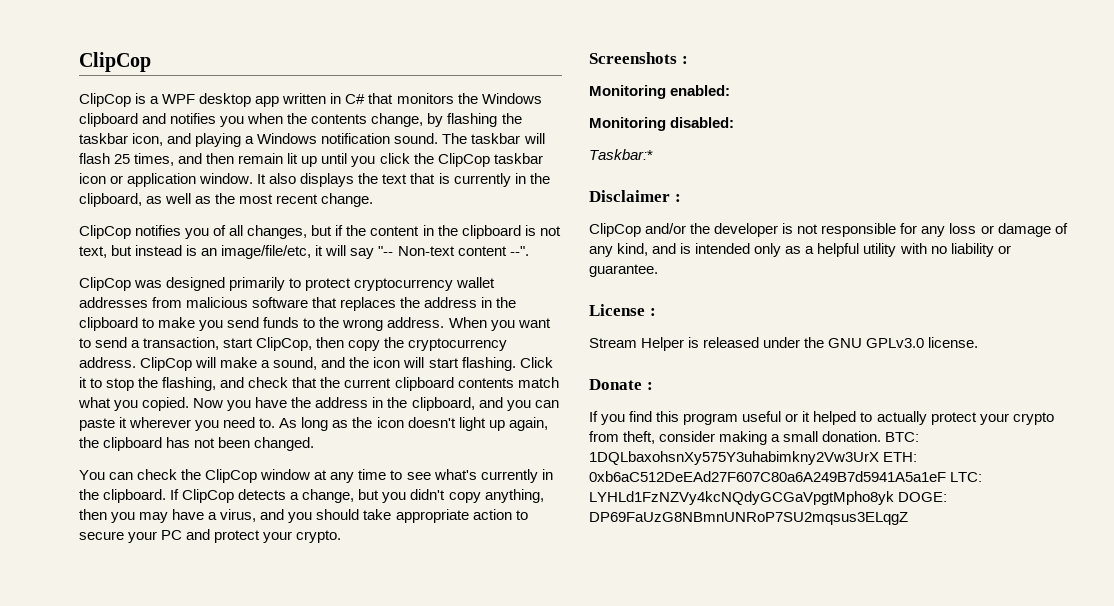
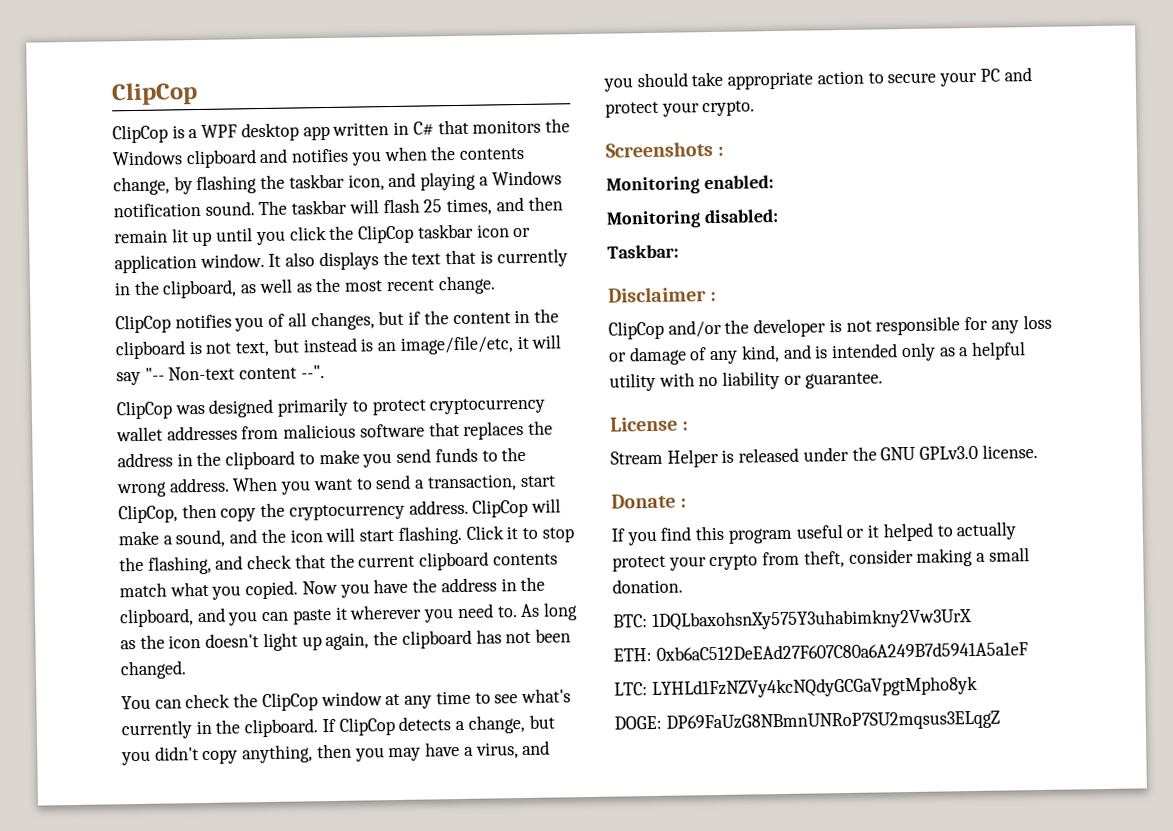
- Taskbar:*
+ Taskbar:
- If you find this program useful or it helped to actually protect your crypto from theft, consider making a small donation. BTC: 1DQLbaxohsnXy575Y3uhabimkny2Vw3UrX ETH: 0xb6aC512DeEAd27F607C80a6A249B7d5941A5a1eF LTC: LYHLd1FzNZVy4kcNQdyGCGaVpgtMpho8yk DOGE: DP69FaUzG8NBmnUNRoP7SU2mqsus3ELqgZ
+ If you find this program useful or it helped to actually protect your crypto from theft, consider making a small donation.
+ BTC: 1DQLbaxohsnXy575Y3uhabimkny2Vw3UrX
+ ETH: 0xb6aC512DeEAd27F607C80a6A249B7d5941A5a1eF
+ LTC: LYHLd1FzNZVy4kcNQdyGCGaVpgtMpho8yk
+ DOGE: DP69FaUzG8NBmnUNRoP7SU2mqsus3ELqgZ

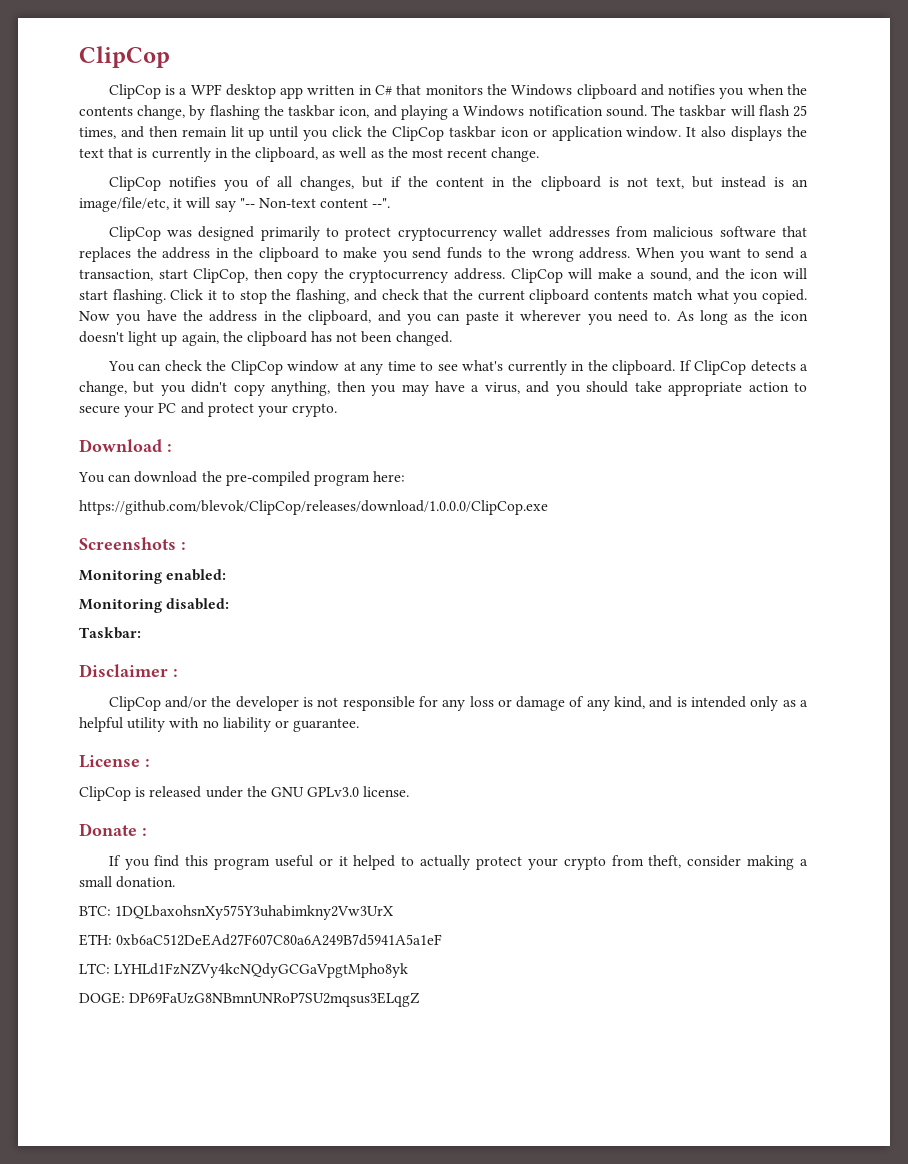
+ Download :
+ You can download the pre-compiled program here:
+ https://github.com/blevok/ClipCop/releases/download/1.0.0.0/ClipCop.exe
- Stream Helper is released under the GNU GPLv3.0 license.
+ ClipCop is released under the GNU GPLv3.0 license.

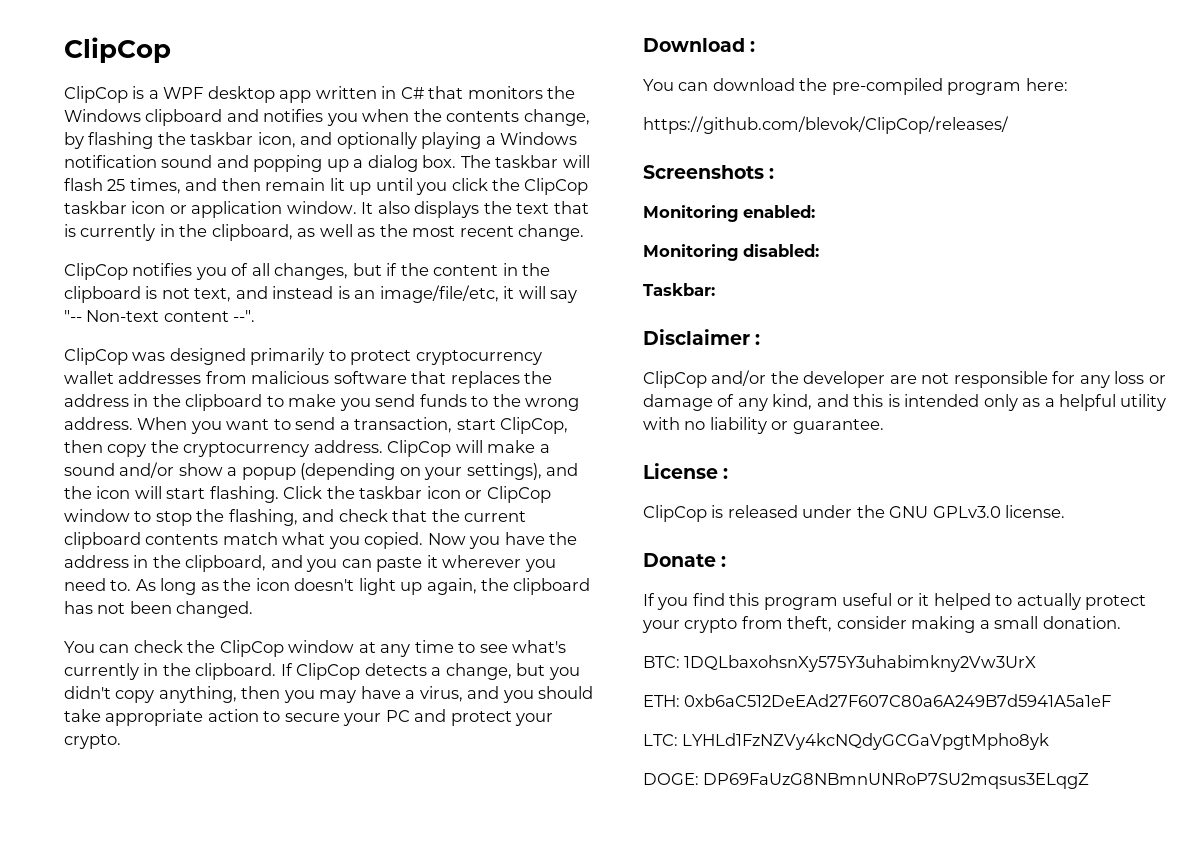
- ClipCop is a WPF desktop app written in C# that monitors the Windows clipboard and notifies you when the contents change, by flashing the taskbar icon, and playing a Windows notification sound.
+ ClipCop is a WPF desktop app written in C# that monitors the Windows clipboard and notifies you when the contents change, by flashing the taskbar icon, and optionally playing a Windows notification sound and popping up a dialog box.
- ClipCop notifies you of all changes, but if the content in the clipboard is not text, but instead is an image/file/etc, it will say "-- Non-text content --".
+ ClipCop notifies you of all changes, but if the content in the clipboard is not text, and instead is an image/file/etc, it will say "-- Non-text content --".
- ClipCop will make a sound, and the icon will start flashing.
+ ClipCop will make a sound and/or show a popup (depending on your settings), and the icon will start flashing.
- Click it to stop the flashing, and check that the current clipboard contents match what you copied.
+ Click the taskbar icon or ClipCop window to stop the flashing, and check that the current clipboard contents match what you copied.
- https://github.com/blevok/ClipCop/releases/download/1.0.0.0/ClipCop.exe
+ https://github.com/blevok/ClipCop/releases/
- ClipCop and/or the developer is not responsible for any loss or damage of any kind, and is intended only as a helpful utility with no liability or guarantee.
+ ClipCop and/or the developer are not responsible for any loss or damage of any kind, and this is intended only as a helpful utility with no liability or guarantee.

